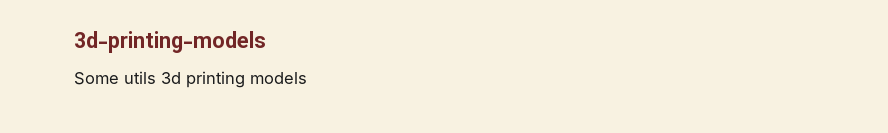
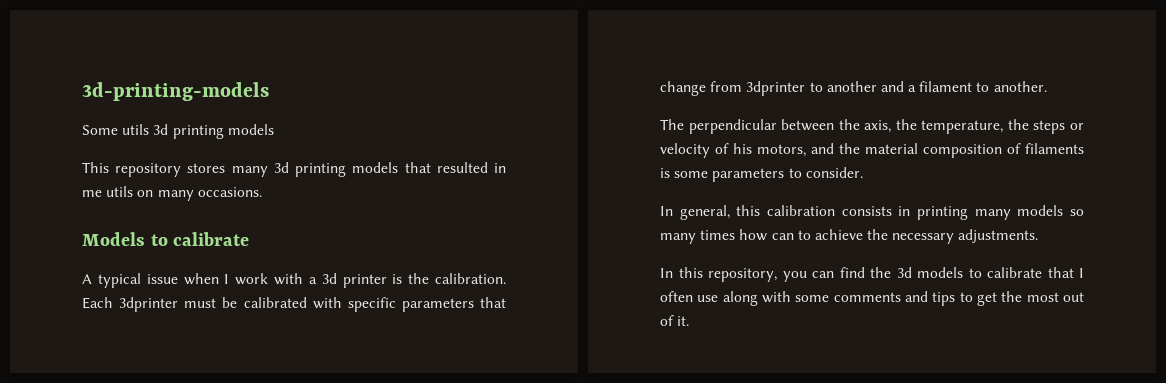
+ This repository stores many 3d printing models that resulted in me utils on many occasions.
+ Models to calibrate
+ A typical issue when I work with a 3d printer is the calibration. Each 3dprinter must be calibrated with specific parameters that change from 3dprinter to another and a filament to another.
+ The perpendicular between the axis, the temperature, the steps or velocity of his motors, and the material composition of filaments is some parameters to consider.
+ In general, this calibration consists in printing many models so many times how can to achieve the necessary adjustments.
+ In this repository, you can find the 3d models to calibrate that I often use along with some comments and tips to get the most out of it.

